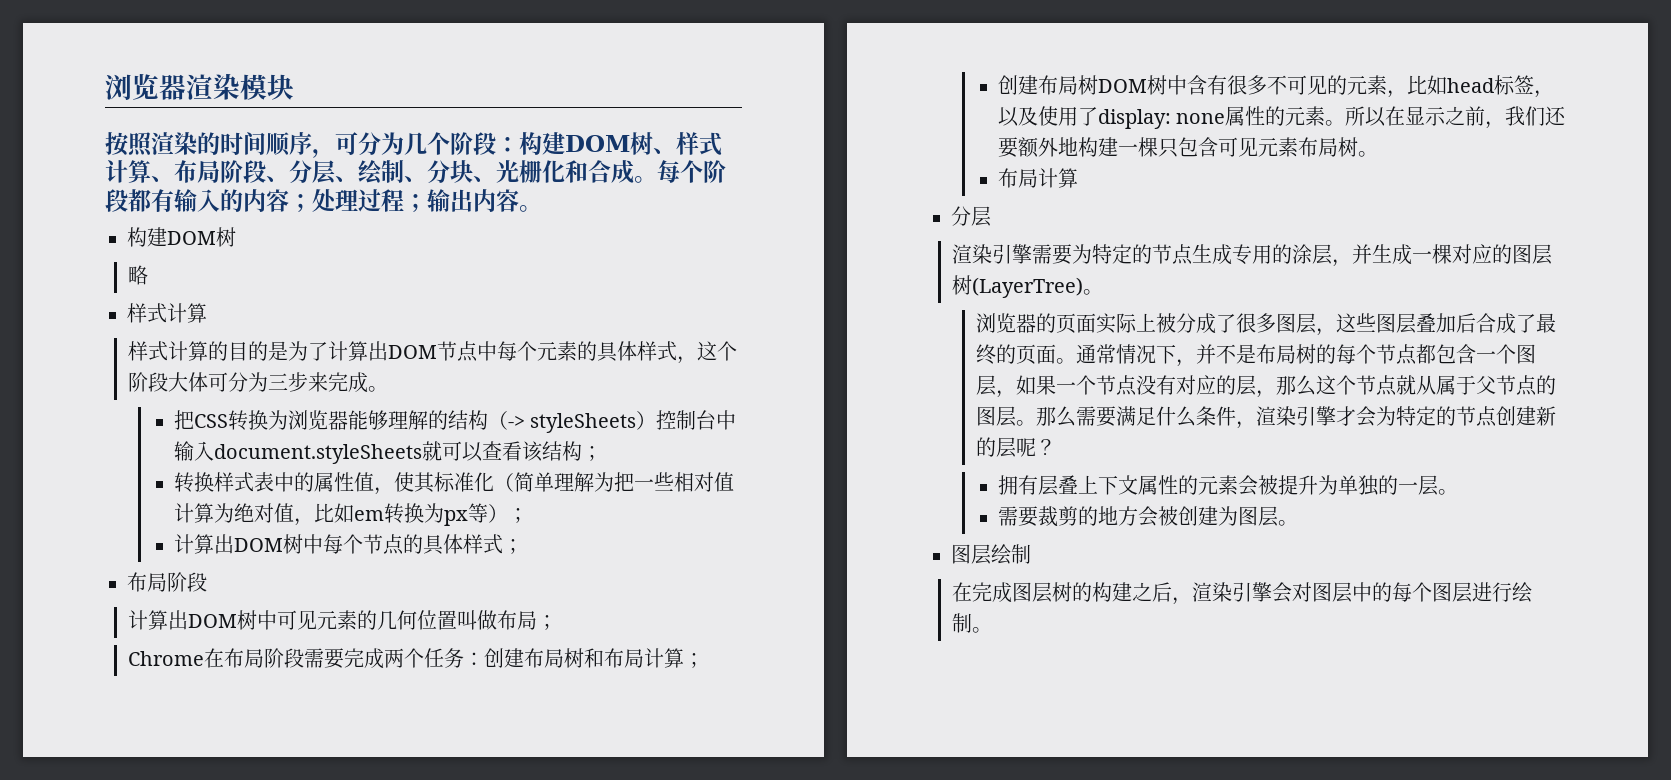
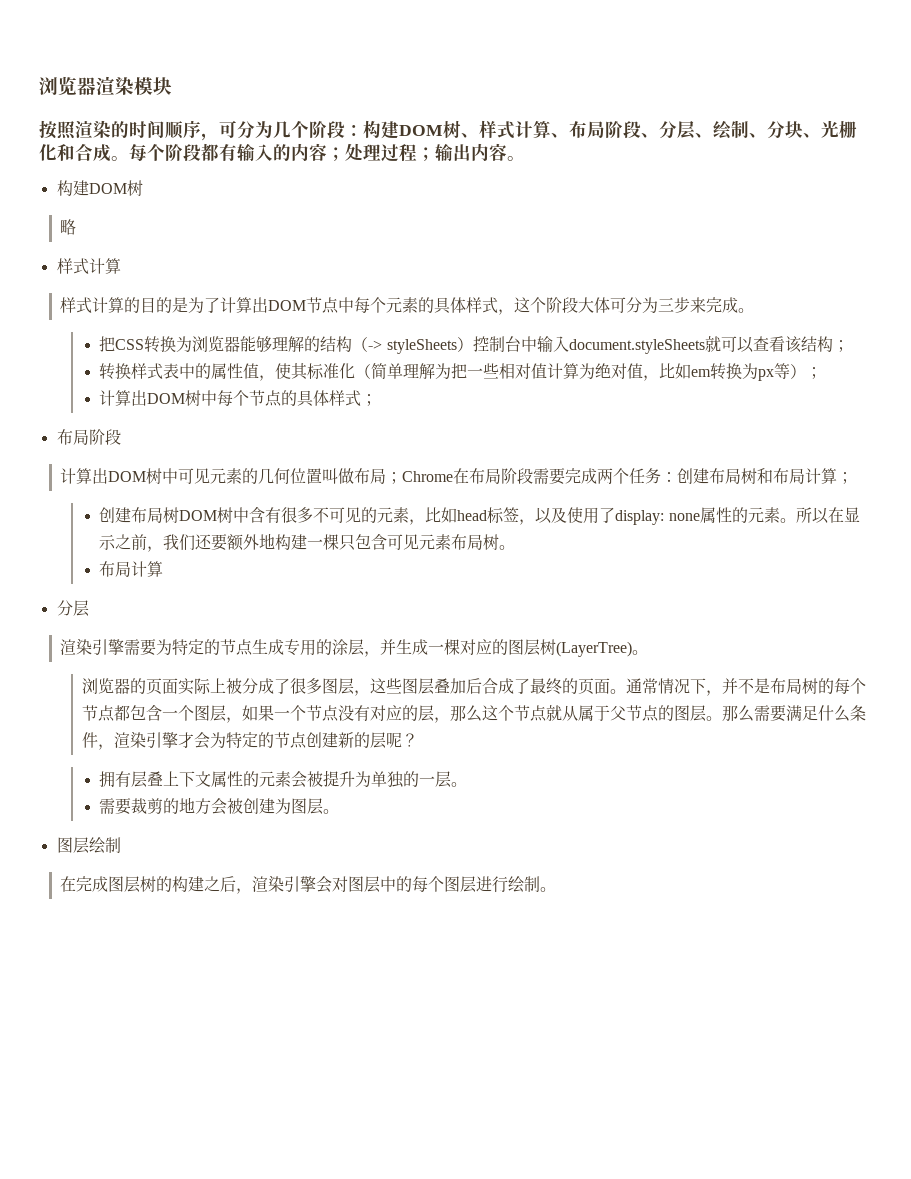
- 计算出DOM树中可见元素的几何位置叫做布局；
- Chrome在布局阶段需要完成两个任务：创建布局树和布局计算；
+ 计算出DOM树中可见元素的几何位置叫做布局；Chrome在布局阶段需要完成两个任务：创建布局树和布局计算；

